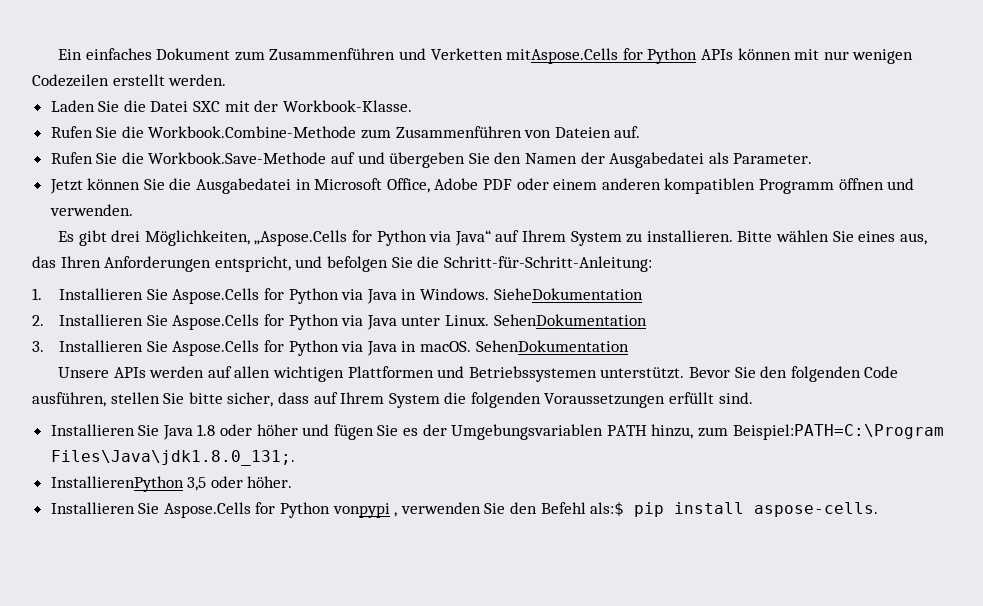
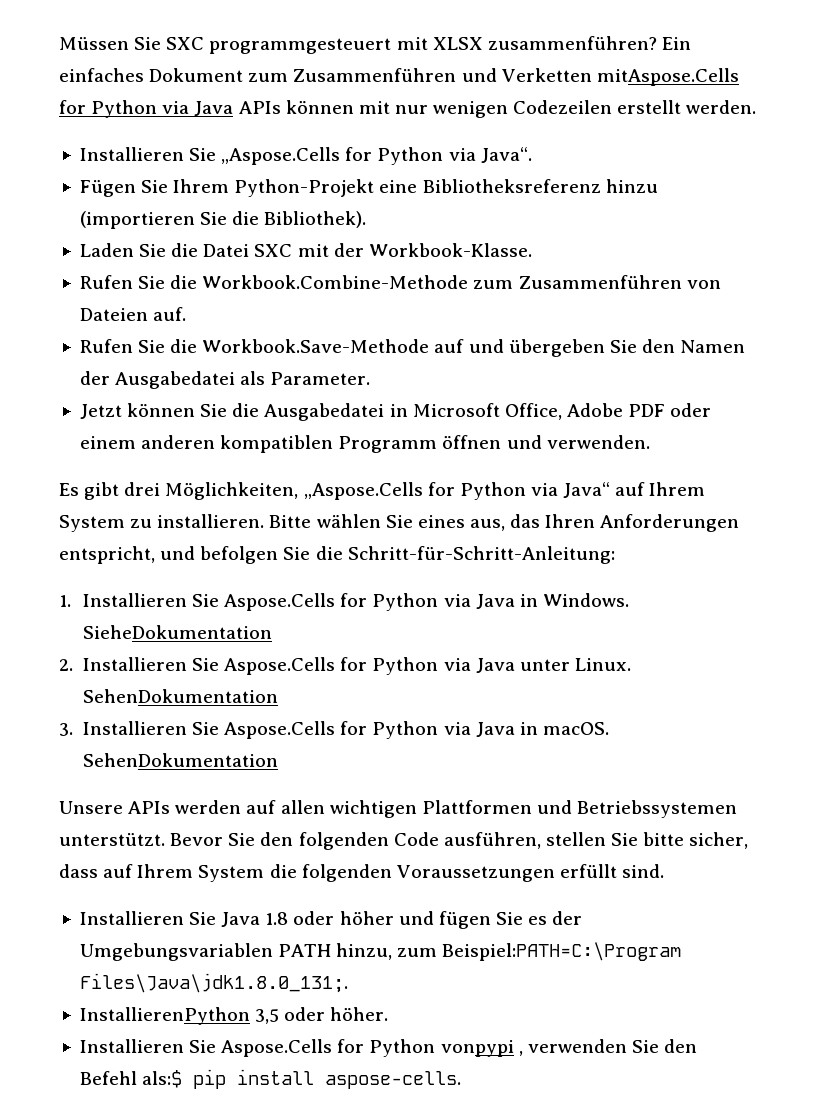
+ Müssen Sie SXC programmgesteuert mit XLSX zusammenführen?
- Ein einfaches Dokument zum Zusammenführen und Verketten mitAspose.Cells for Python APIs können mit nur wenigen Codezeilen erstellt werden.
+ Ein einfaches Dokument zum Zusammenführen und Verketten mitAspose.Cells for Python via Java APIs können mit nur wenigen Codezeilen erstellt werden.
+ Installieren Sie „Aspose.Cells for Python via Java“.
+ Fügen Sie Ihrem Python-Projekt eine Bibliotheksreferenz hinzu (importieren Sie die Bibliothek).

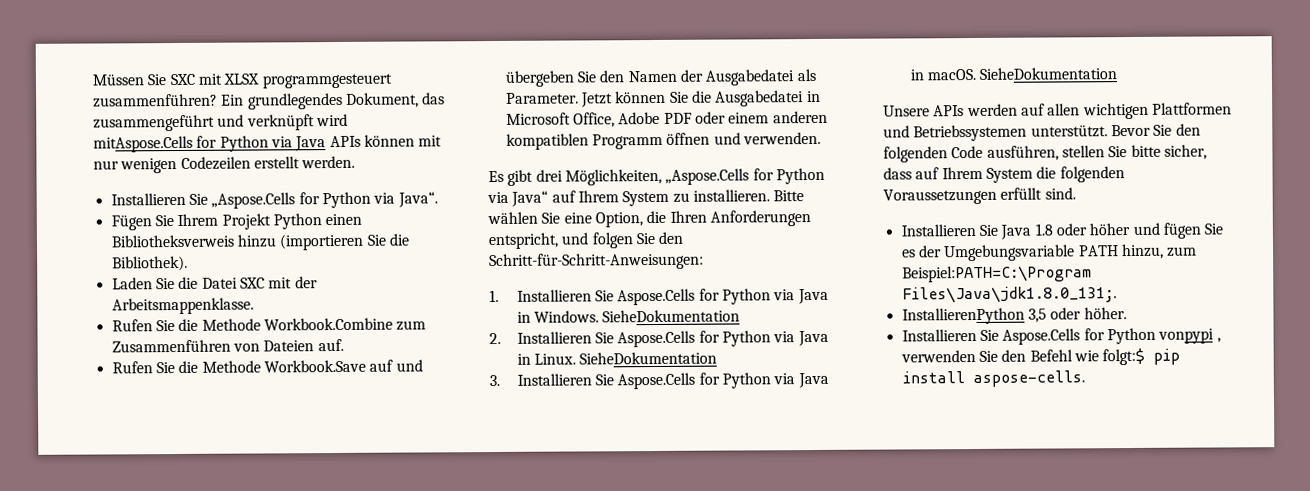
- Müssen Sie SXC programmgesteuert mit XLSX zusammenführen?
+ Müssen Sie SXC mit XLSX programmgesteuert zusammenführen?
- Ein einfaches Dokument zum Zusammenführen und Verketten mitAspose.Cells for Python via Java APIs können mit nur wenigen Codezeilen erstellt werden.
+ Ein grundlegendes Dokument, das zusammengeführt und verknüpft wird mitAspose.Cells for Python via Java APIs können mit nur wenigen Codezeilen erstellt werden.
- Fügen Sie Ihrem Python-Projekt eine Bibliotheksreferenz hinzu (importieren Sie die Bibliothek).
+ Fügen Sie Ihrem Projekt Python einen Bibliotheksverweis hinzu (importieren Sie die Bibliothek).
- Laden Sie die Datei SXC mit der Workbook-Klasse.
- Rufen Sie die Workbook.Combine-Methode zum Zusammenführen von Dateien auf.
+ Laden Sie die Datei SXC mit der Arbeitsmappenklasse.
+ Rufen Sie die Methode Workbook.Combine zum Zusammenführen von Dateien auf.
- Rufen Sie die Workbook.Save-Methode auf und übergeben Sie den Namen der Ausgabedatei als Parameter.
- Jetzt können Sie die Ausgabedatei in Microsoft Office, Adobe PDF oder einem anderen kompatiblen Programm öffnen und verwenden.
+ Rufen Sie die Methode Workbook.Save auf und übergeben Sie den Namen der Ausgabedatei als Parameter. Jetzt können Sie die Ausgabedatei in Microsoft Office, Adobe PDF oder einem anderen kompatiblen Programm öffnen und verwenden.
- Bitte wählen Sie eines aus, das Ihren Anforderungen entspricht, und befolgen Sie die Schritt-für-Schritt-Anleitung:
+ Bitte wählen Sie eine Option, die Ihren Anforderungen entspricht, und folgen Sie den Schritt-für-Schritt-Anweisungen:
- 2. Installieren Sie Aspose.Cells for Python via Java unter Linux. SehenDokumentation
+ 2. Installieren Sie Aspose.Cells for Python via Java in Linux. SieheDokumentation
- 3. Installieren Sie Aspose.Cells for Python via Java in macOS. SehenDokumentation
+ 3. Installieren Sie Aspose.Cells for Python via Java in macOS. SieheDokumentation
- Installieren Sie Java 1.8 oder höher und fügen Sie es der Umgebungsvariablen PATH hinzu, zum Beispiel:PATH=C:\Program Files\Java\jdk1.8.0_131;.
+ Installieren Sie Java 1.8 oder höher und fügen Sie es der Umgebungsvariable PATH hinzu, zum Beispiel:PATH=C:\Program Files\Java\jdk1.8.0_131;.
- Installieren Sie Aspose.Cells for Python vonpypi , verwenden Sie den Befehl als:$ pip install aspose-cells.
+ Installieren Sie Aspose.Cells for Python vonpypi , verwenden Sie den Befehl wie folgt:$ pip install aspose-cells.

